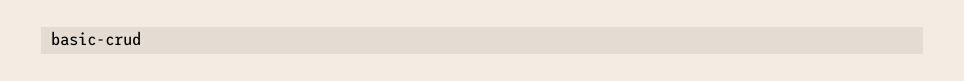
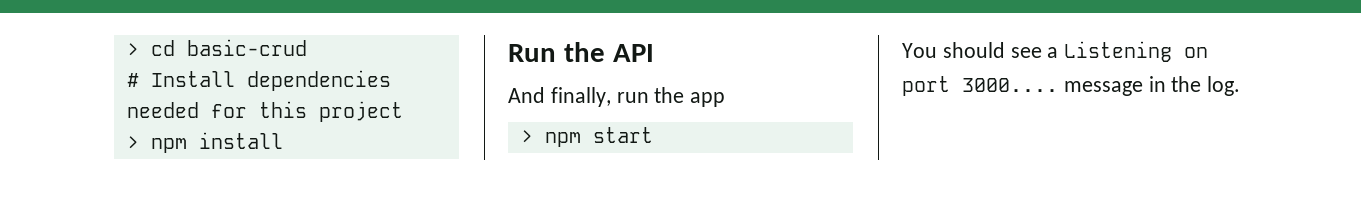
- basic-crud
+ > cd basic-crud
+ # Install dependencies needed for this project
+ > npm install
+ Run the API
+ And finally, run the app
+ > npm start
+ You should see a Listening on port 3000.... message in the log.

